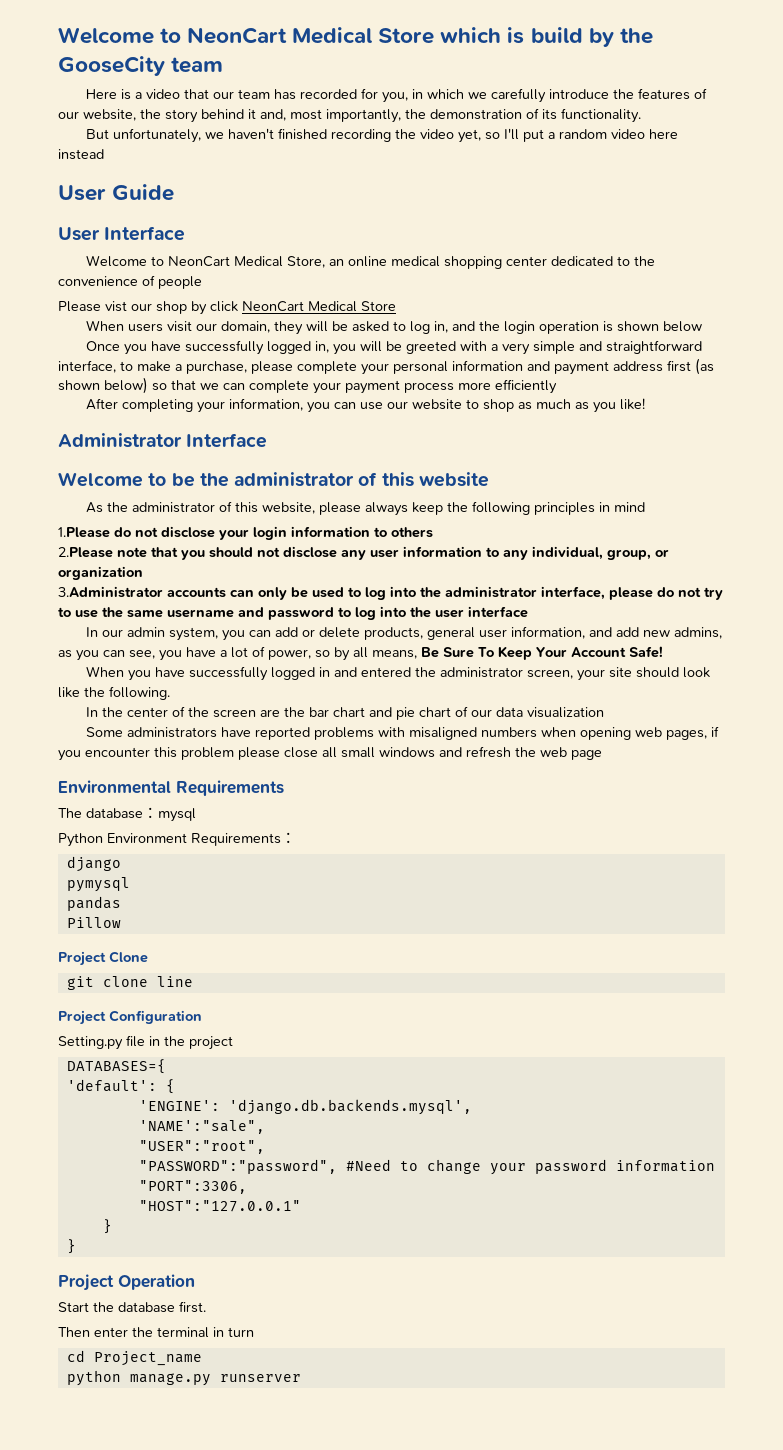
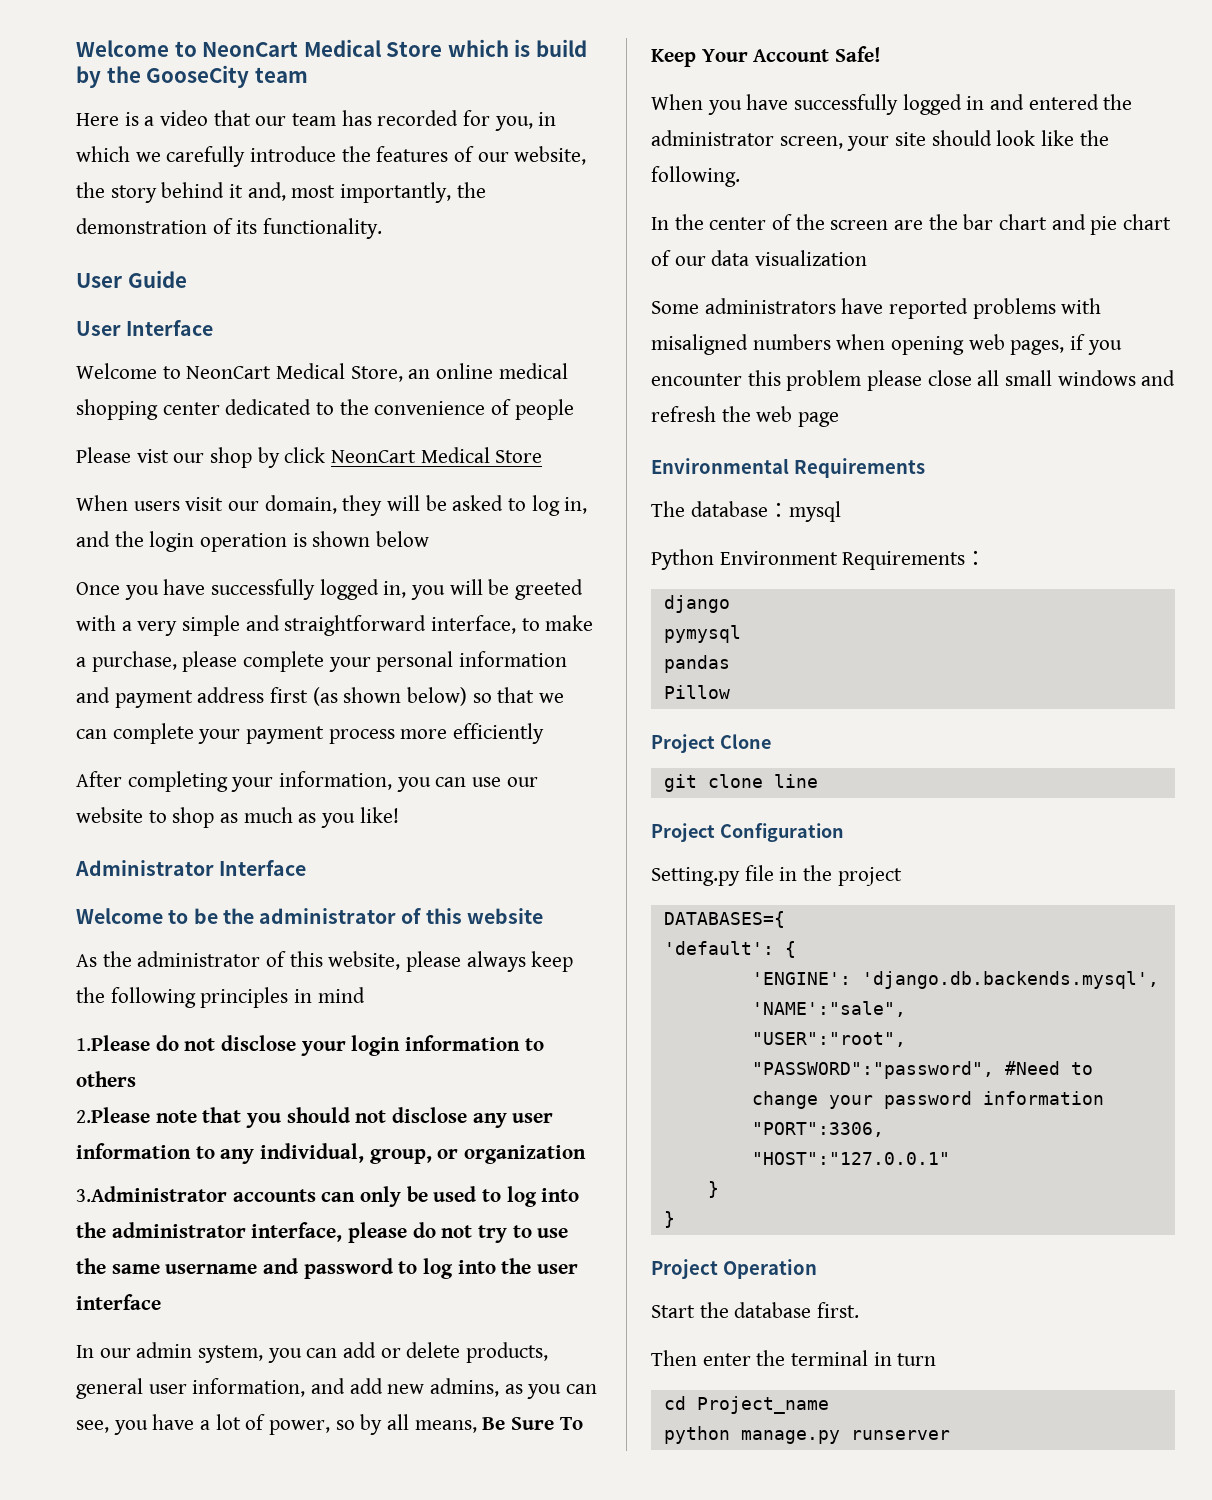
- But unfortunately, we haven't finished recording the video yet, so I'll put a random video here instead

